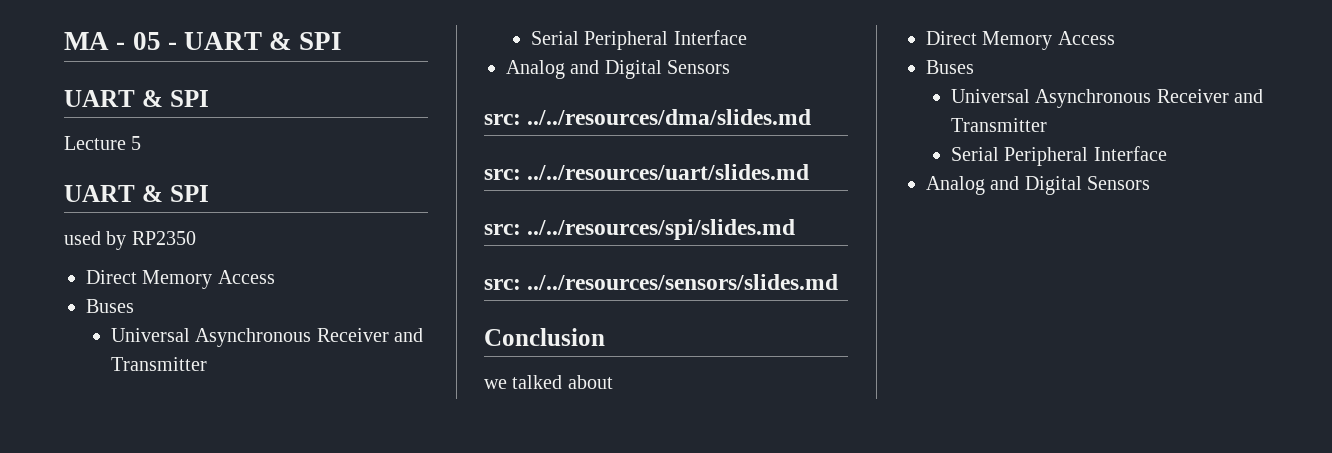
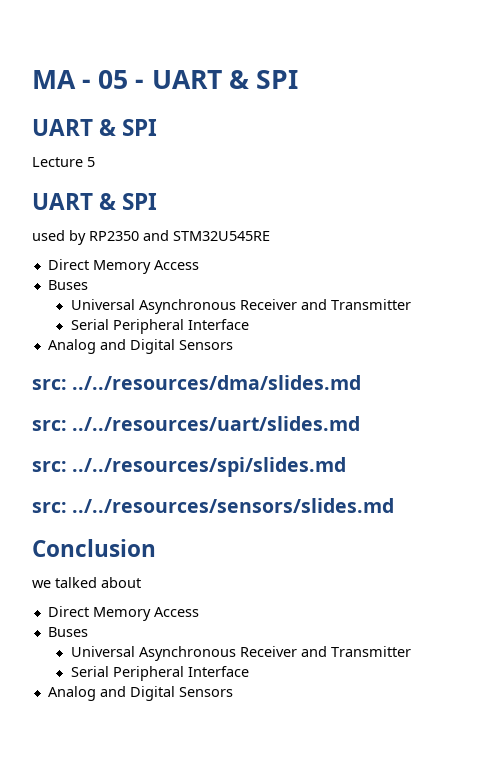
- used by RP2350
+ used by RP2350 and STM32U545RE

